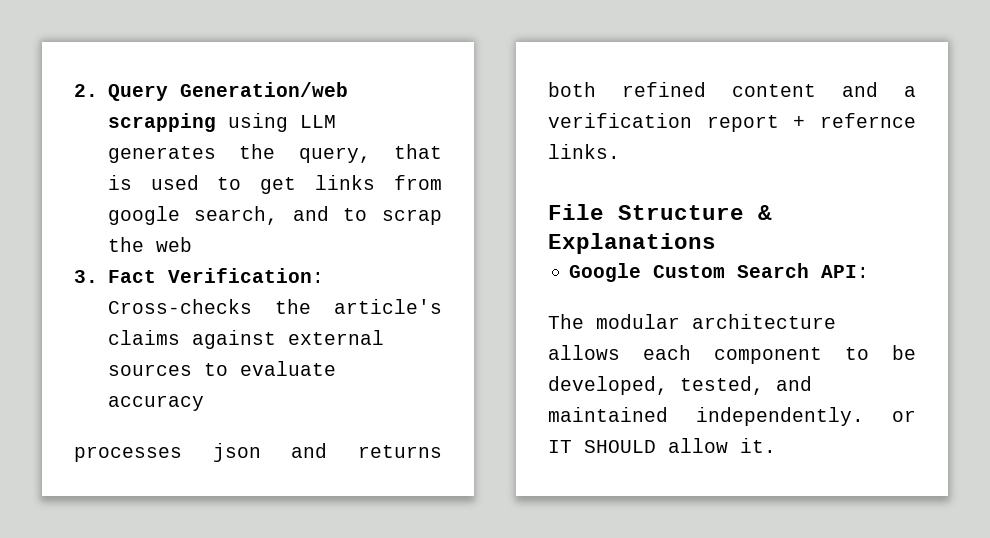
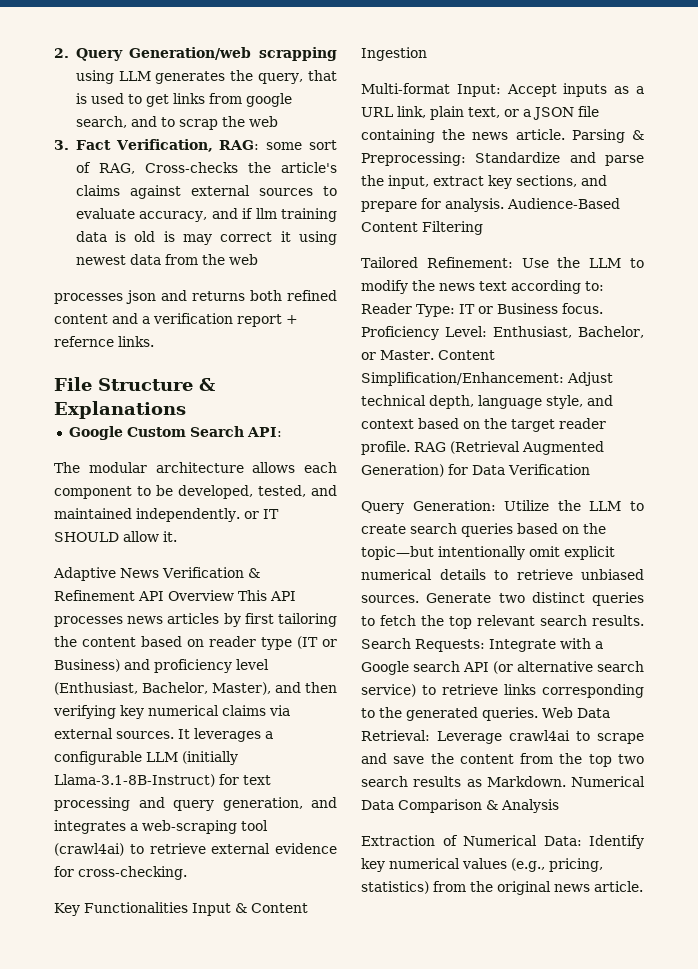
- 3. Fact Verification: Cross-checks the article's claims against external sources to evaluate accuracy
+ 3. Fact Verification, RAG: some sort of RAG, Cross-checks the article's claims against external sources to evaluate accuracy, and if llm training data is old is may correct it using newest data from the web
+ Adaptive News Verification & Refinement API Overview This API processes news articles by first tailoring the content based on reader type (IT or Business) and proficiency level (Enthusiast, Bachelor, Master), and then verifying key numerical claims via external sources. It leverages a configurable LLM (initially Llama-3.1-8B-Instruct) for text processing and query generation, and integrates a web-scraping tool (crawl4ai) to retrieve external evidence for cross-checking.
+ Key Functionalities Input & Content Ingestion
+ Multi-format Input: Accept inputs as a URL link, plain text, or a JSON file containing the news article. Parsing & Preprocessing: Standardize and parse the input, extract key sections, and prepare for analysis. Audience-Based Content Filtering
+ Tailored Refinement: Use the LLM to modify the news text according to: Reader Type: IT or Business focus. Proficiency Level: Enthusiast, Bachelor, or Master. Content Simplification/Enhancement: Adjust technical depth, language style, and context based on the target reader profile. RAG (Retrieval Augmented Generation) for Data Verification
+ Query Generation: Utilize the LLM to create search queries based on the topic—but intentionally omit explicit numerical details to retrieve unbiased sources. Generate two distinct queries to fetch the top relevant search results. Search Requests: Integrate with a Google search API (or alternative search service) to retrieve links corresponding to the generated queries. Web Data Retrieval: Leverage crawl4ai to scrape and save the content from the top two search results as Markdown. Numerical Data Comparison & Analysis
+ Extraction of Numerical Data: Identify key numerical values (e.g., pricing, statistics) from the original news article.

